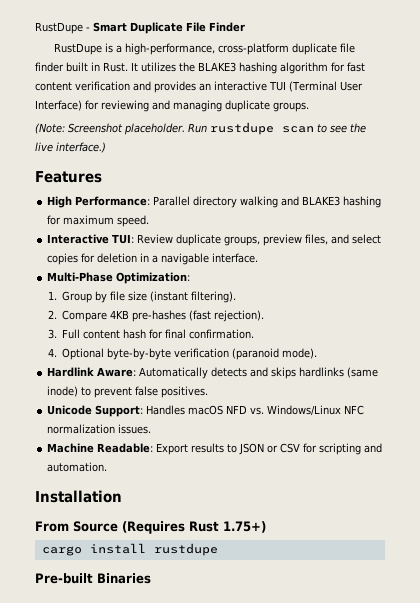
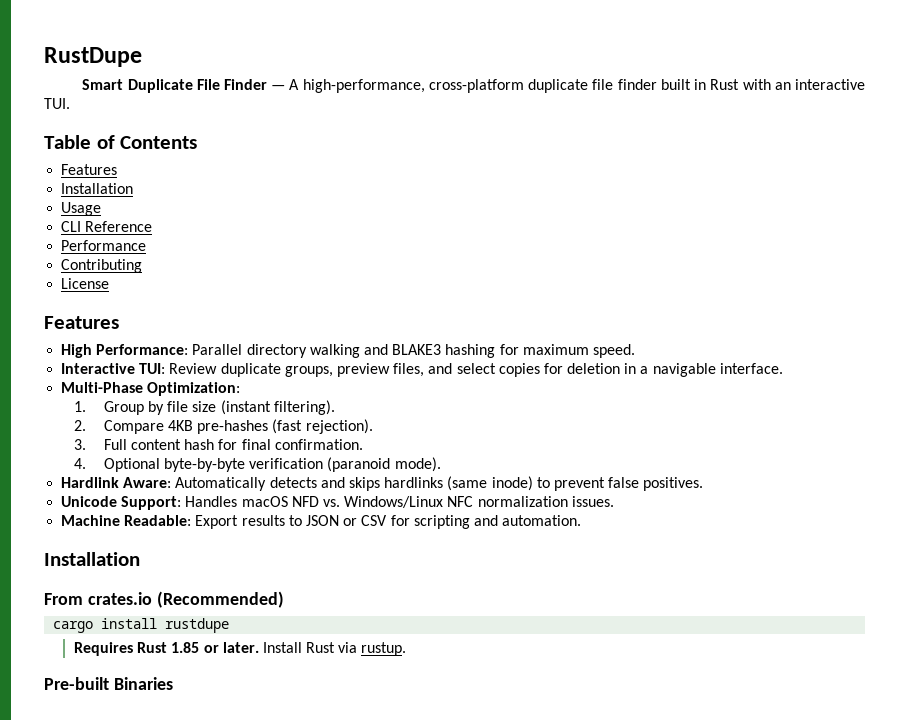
- RustDupe - Smart Duplicate File Finder
- RustDupe is a high-performance, cross-platform duplicate file finder built in Rust. It utilizes the BLAKE3 hashing algorithm for fast content verification and provides an interactive TUI (Terminal User Interface) for reviewing and managing duplicate groups.
- (Note: Screenshot placeholder. Run rustdupe scan to see the live interface.)
+ RustDupe
+ Smart Duplicate File Finder — A high-performance, cross-platform duplicate file finder built in Rust with an interactive TUI.
+ Table of Contents
+ Features
+ Installation
+ Usage
+ CLI Reference
+ Performance
+ Contributing
+ License
- From Source (Requires Rust 1.75+)
+ From crates.io (Recommended)
+ Requires Rust 1.85 or later. Install Rust via rustup.

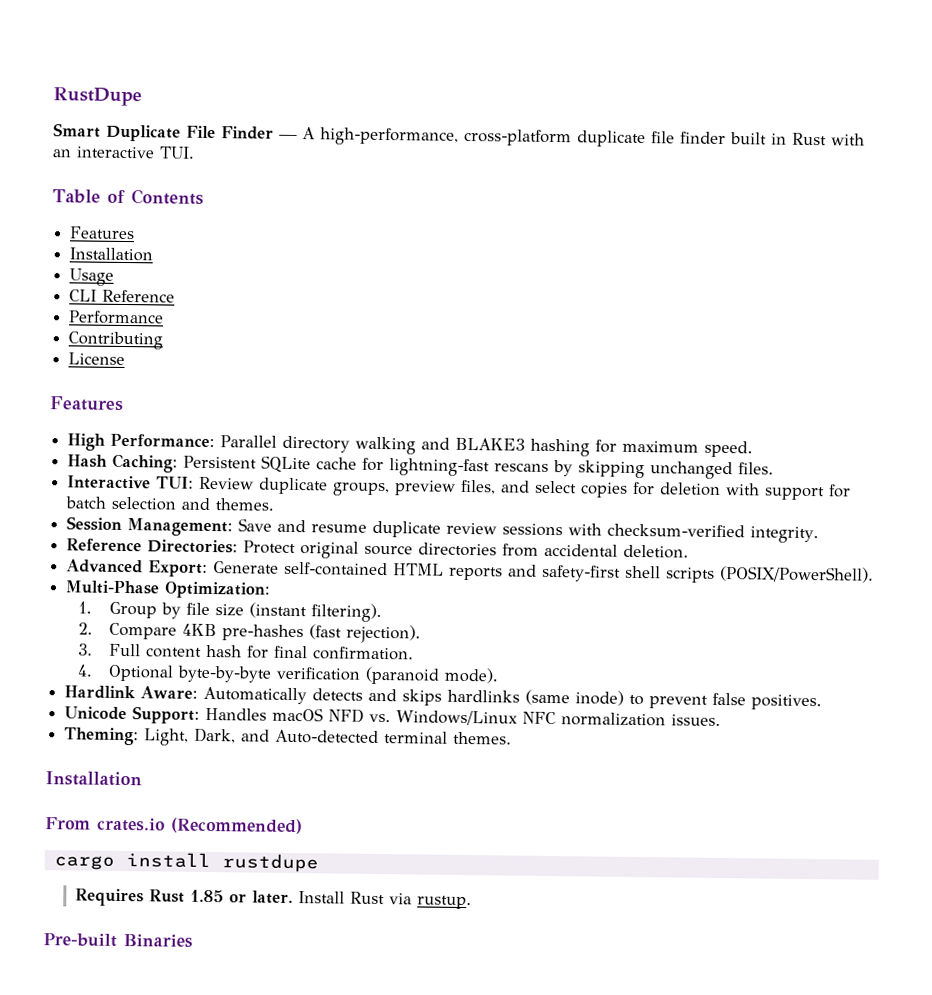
+ Hash Caching: Persistent SQLite cache for lightning-fast rescans by skipping unchanged files.
- Interactive TUI: Review duplicate groups, preview files, and select copies for deletion in a navigable interface.
+ Interactive TUI: Review duplicate groups, preview files, and select copies for deletion with support for batch selection and themes.
+ Session Management: Save and resume duplicate review sessions with checksum-verified integrity.
+ Reference Directories: Protect original source directories from accidental deletion.
+ Advanced Export: Generate self-contained HTML reports and safety-first shell scripts (POSIX/PowerShell).
- Machine Readable: Export results to JSON or CSV for scripting and automation.
+ Theming: Light, Dark, and Auto-detected terminal themes.

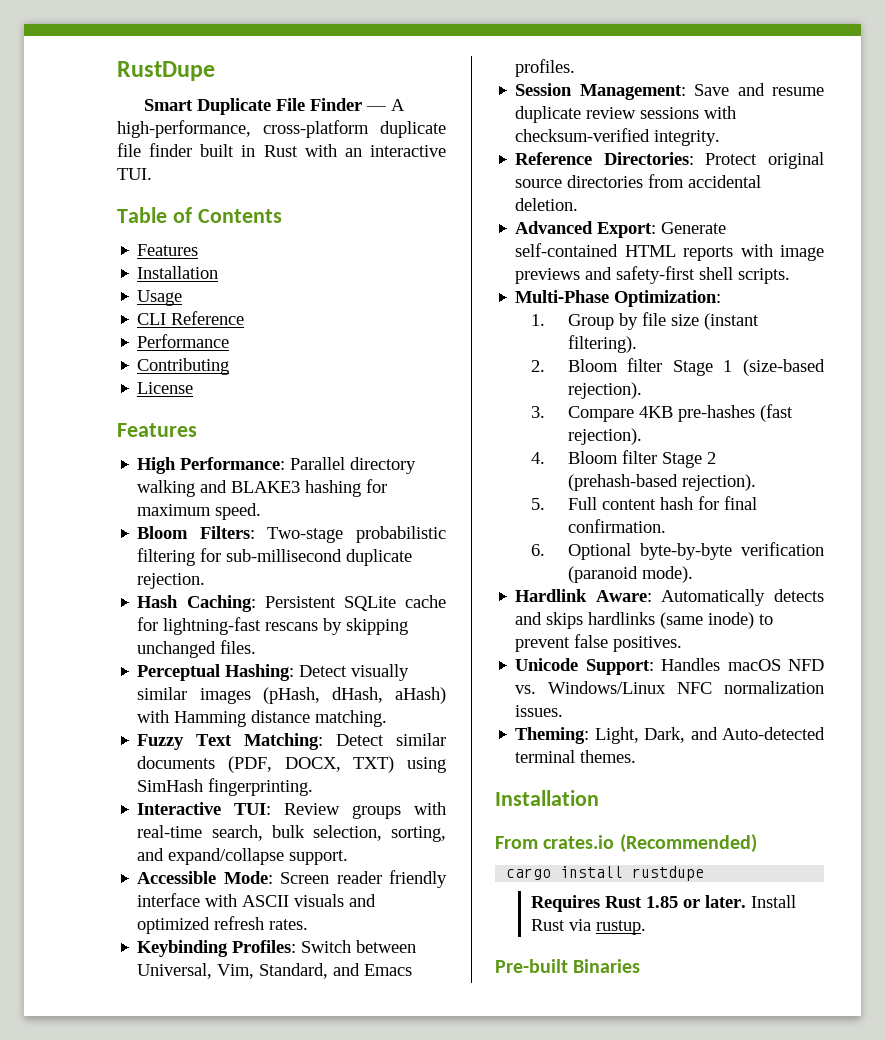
+ Bloom Filters: Two-stage probabilistic filtering for sub-millisecond duplicate rejection.
- Interactive TUI: Review duplicate groups, preview files, and select copies for deletion with support for batch selection and themes.
+ Perceptual Hashing: Detect visually similar images (pHash, dHash, aHash) with Hamming distance matching.
+ Fuzzy Text Matching: Detect similar documents (PDF, DOCX, TXT) using SimHash fingerprinting.
+ Interactive TUI: Review groups with real-time search, bulk selection, sorting, and expand/collapse support.
+ Accessible Mode: Screen reader friendly interface with ASCII visuals and optimized refresh rates.
+ Keybinding Profiles: Switch between Universal, Vim, Standard, and Emacs profiles.
- Advanced Export: Generate self-contained HTML reports and safety-first shell scripts (POSIX/PowerShell).
+ Advanced Export: Generate self-contained HTML reports with image previews and safety-first shell scripts.
- 2. Compare 4KB pre-hashes (fast rejection).
+ 2. Bloom filter Stage 1 (size-based rejection).
+ 3. Compare 4KB pre-hashes (fast rejection).
- 3. Full content hash for final confirmation.
+ 4. Bloom filter Stage 2 (prehash-based rejection).
+ 5. Full content hash for final confirmation.
- 4. Optional byte-by-byte verification (paranoid mode).
+ 6. Optional byte-by-byte verification (paranoid mode).

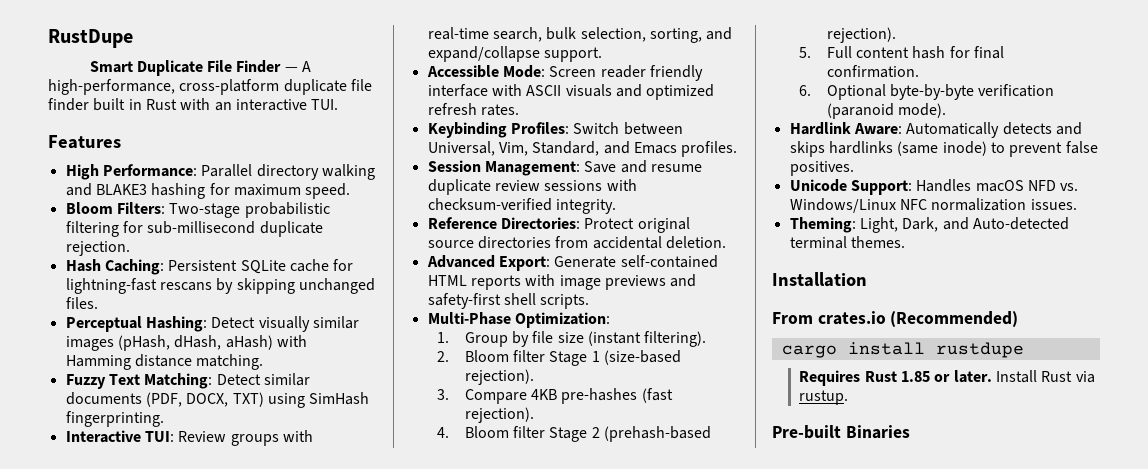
- Table of Contents
- Features
- Installation
- Usage
- CLI Reference
- Performance
- Contributing
- License

